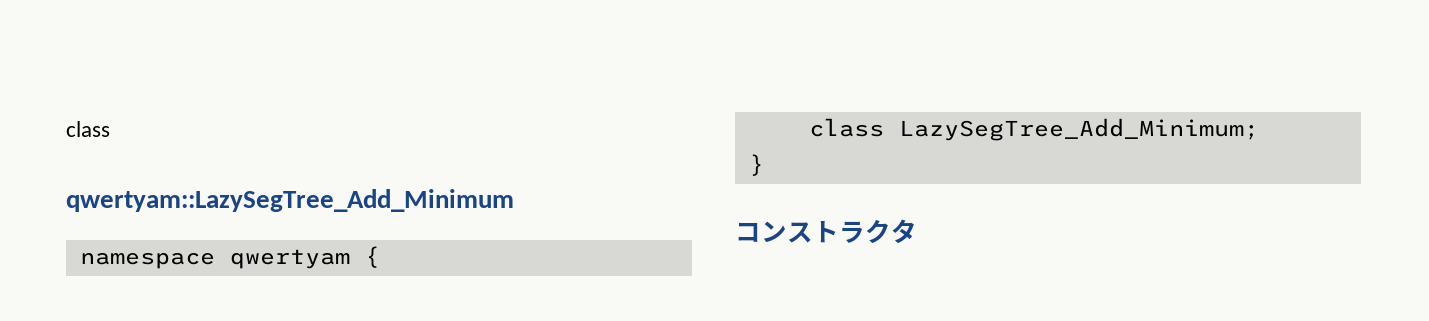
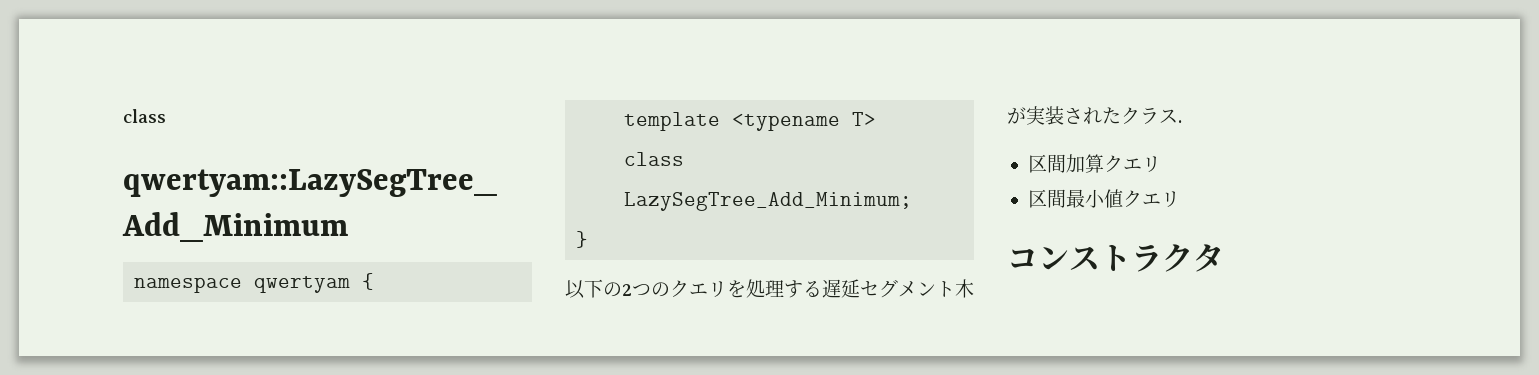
+ template <typename T>
+ 以下の2つのクエリを処理する遅延セグメント木が実装されたクラス.
+ 区間加算クエリ
+ 区間最小値クエリ

